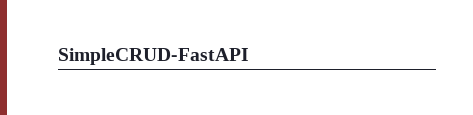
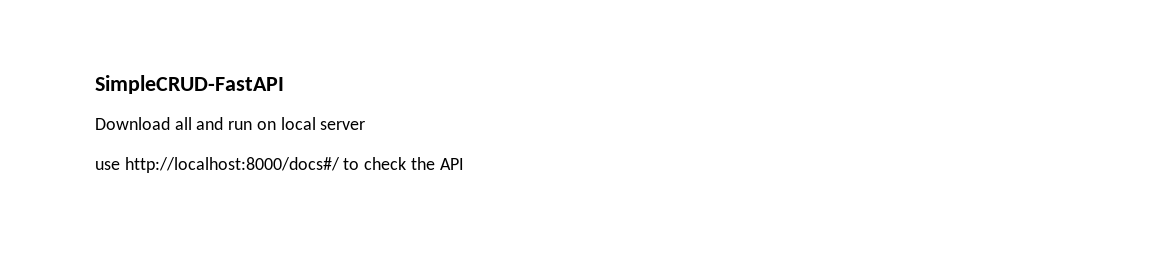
+ Download all and run on local server
+ use http://localhost:8000/docs#/ to check the API

